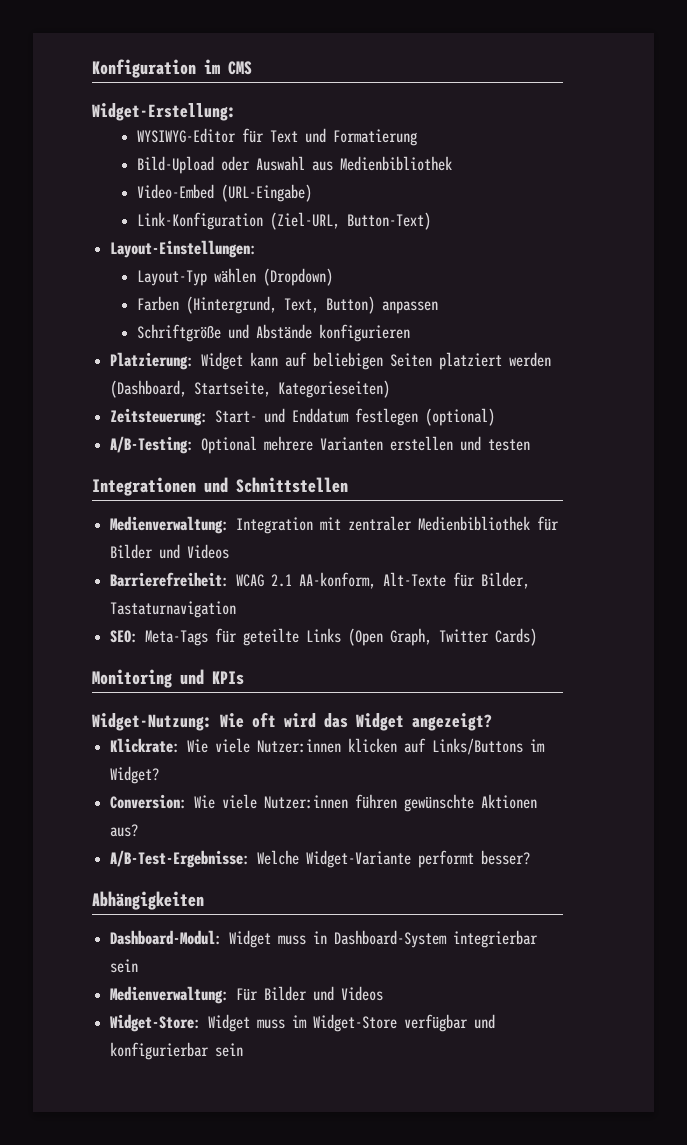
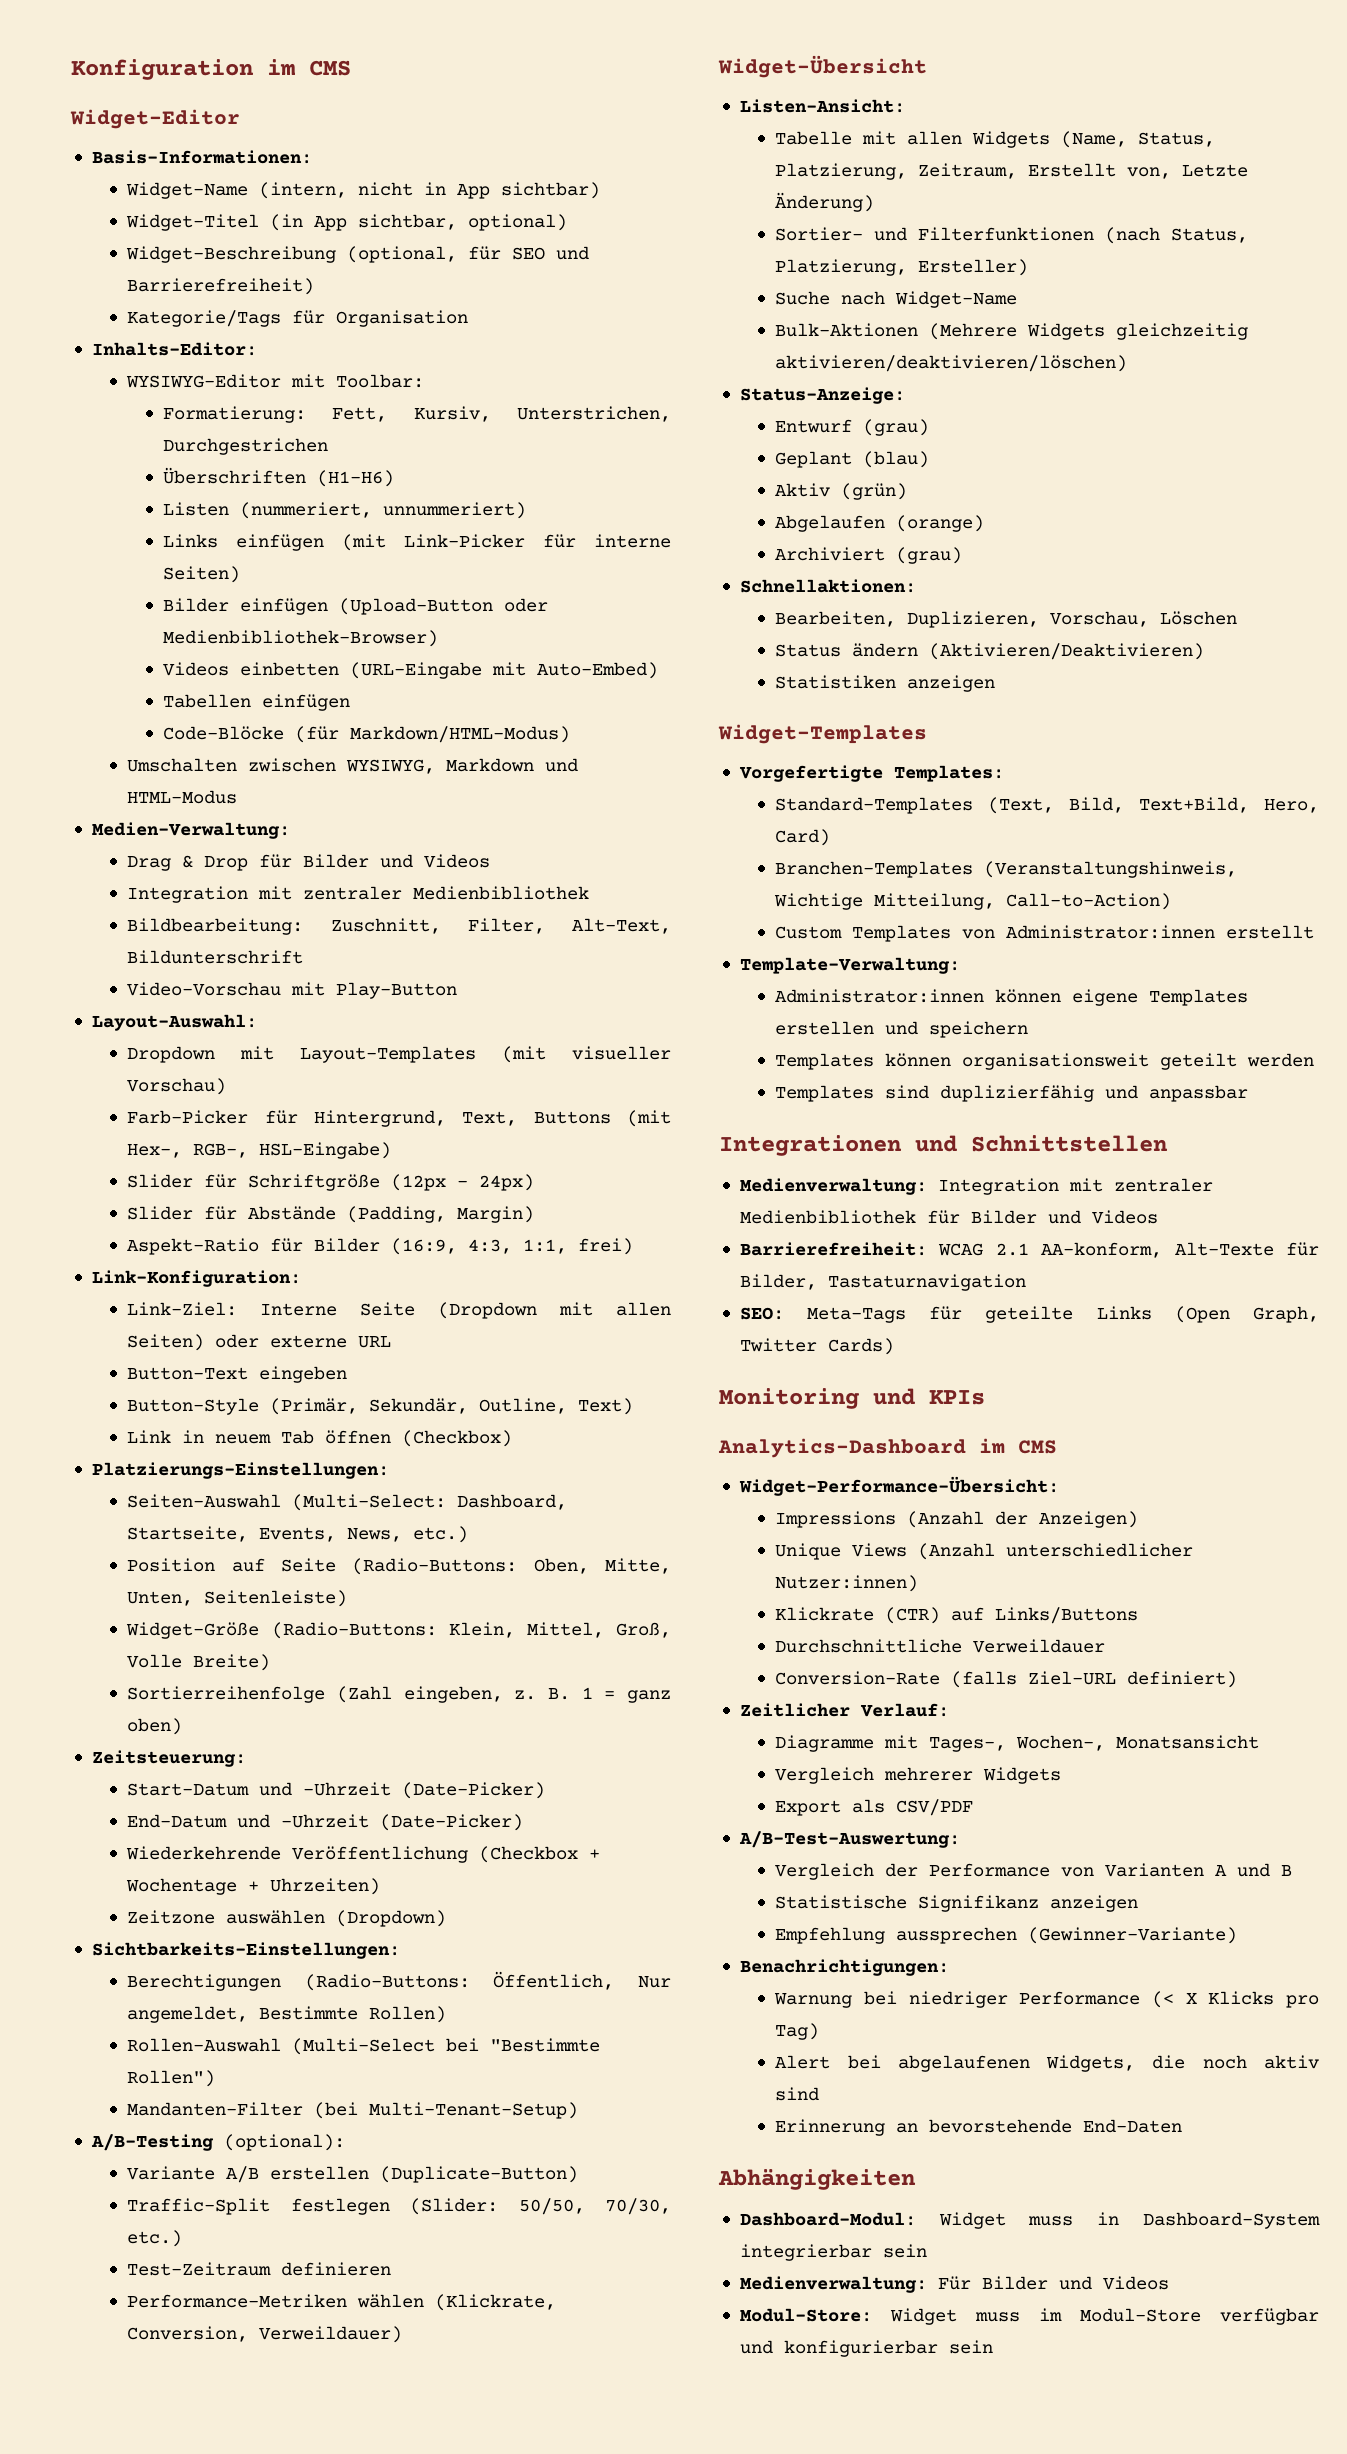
- Widget-Erstellung:
- WYSIWYG-Editor für Text und Formatierung
- Bild-Upload oder Auswahl aus Medienbibliothek
- Video-Embed (URL-Eingabe)
- Link-Konfiguration (Ziel-URL, Button-Text)
- Layout-Einstellungen:
- Layout-Typ wählen (Dropdown)
- Farben (Hintergrund, Text, Button) anpassen
- Schriftgröße und Abstände konfigurieren
- Platzierung: Widget kann auf beliebigen Seiten platziert werden (Dashboard, Startseite, Kategorieseiten)
- Zeitsteuerung: Start- und Enddatum festlegen (optional)
- A/B-Testing: Optional mehrere Varianten erstellen und testen
+ Widget-Editor
+ Basis-Informationen:
+ Widget-Name (intern, nicht in App sichtbar)
+ Widget-Titel (in App sichtbar, optional)
+ Widget-Beschreibung (optional, für SEO und Barrierefreiheit)
+ Kategorie/Tags für Organisation
+ Inhalts-Editor:
+ WYSIWYG-Editor mit Toolbar:
+ Formatierung: Fett, Kursiv, Unterstrichen, Durchgestrichen
+ Überschriften (H1-H6)
+ Listen (nummeriert, unnummeriert)
+ Links einfügen (mit Link-Picker für interne Seiten)
+ Bilder einfügen (Upload-Button oder Medienbibliothek-Browser)
+ Videos einbetten (URL-Eingabe mit Auto-Embed)
+ Tabellen einfügen
+ Code-Blöcke (für Markdown/HTML-Modus)
+ Umschalten zwischen WYSIWYG, Markdown und HTML-Modus
+ Medien-Verwaltung:
+ Drag & Drop für Bilder und Videos
+ Integration mit zentraler Medienbibliothek
+ Bildbearbeitung: Zuschnitt, Filter, Alt-Text, Bildunterschrift
+ Video-Vorschau mit Play-Button
+ Layout-Auswahl:
+ Dropdown mit Layout-Templates (mit visueller Vorschau)
+ Farb-Picker für Hintergrund, Text, Buttons (mit Hex-, RGB-, HSL-Eingabe)
+ Slider für Schriftgröße (12px - 24px)
+ Slider für Abstände (Padding, Margin)
+ Aspekt-Ratio für Bilder (16:9, 4:3, 1:1, frei)
+ Link-Konfiguration:
+ Link-Ziel: Interne Seite (Dropdown mit allen Seiten) oder externe URL
+ Button-Text eingeben
+ Button-Style (Primär, Sekundär, Outline, Text)
+ Link in neuem Tab öffnen (Checkbox)
+ Platzierungs-Einstellungen:
+ Seiten-Auswahl (Multi-Select: Dashboard, Startseite, Events, News, etc.)
+ Position auf Seite (Radio-Buttons: Oben, Mitte, Unten, Seitenleiste)
+ Widget-Größe (Radio-Buttons: Klein, Mittel, Groß, Volle Breite)
+ Sortierreihenfolge (Zahl eingeben, z. B. 1 = ganz oben)
+ Zeitsteuerung:
+ Start-Datum und -Uhrzeit (Date-Picker)
+ End-Datum und -Uhrzeit (Date-Picker)
+ Wiederkehrende Veröffentlichung (Checkbox + Wochentage + Uhrzeiten)
+ Zeitzone auswählen (Dropdown)
+ Sichtbarkeits-Einstellungen:
+ Berechtigungen (Radio-Buttons: Öffentlich, Nur angemeldet, Bestimmte Rollen)
+ Rollen-Auswahl (Multi-Select bei "Bestimmte Rollen")
+ Mandanten-Filter (bei Multi-Tenant-Setup)
+ A/B-Testing (optional):
+ Variante A/B erstellen (Duplicate-Button)
+ Traffic-Split festlegen (Slider: 50/50, 70/30, etc.)
+ Test-Zeitraum definieren
+ Performance-Metriken wählen (Klickrate, Conversion, Verweildauer)
+ Widget-Übersicht
+ Listen-Ansicht:
+ Tabelle mit allen Widgets (Name, Status, Platzierung, Zeitraum, Erstellt von, Letzte Änderung)
+ Sortier- und Filterfunktionen (nach Status, Platzierung, Ersteller)
+ Suche nach Widget-Name
+ Bulk-Aktionen (Mehrere Widgets gleichzeitig aktivieren/deaktivieren/löschen)
+ Status-Anzeige:
+ Entwurf (grau)
+ Geplant (blau)
+ Aktiv (grün)
+ Abgelaufen (orange)
+ Archiviert (grau)
+ Schnellaktionen:
+ Bearbeiten, Duplizieren, Vorschau, Löschen
+ Status ändern (Aktivieren/Deaktivieren)
+ Statistiken anzeigen
+ Widget-Templates
+ Vorgefertigte Templates:
+ Standard-Templates (Text, Bild, Text+Bild, Hero, Card)
+ Branchen-Templates (Veranstaltungshinweis, Wichtige Mitteilung, Call-to-Action)
+ Custom Templates von Administrator:innen erstellt
+ Template-Verwaltung:
+ Administrator:innen können eigene Templates erstellen und speichern
+ Templates können organisationsweit geteilt werden
+ Templates sind duplizierfähig und anpassbar
- Widget-Nutzung: Wie oft wird das Widget angezeigt?
- Klickrate: Wie viele Nutzer:innen klicken auf Links/Buttons im Widget?
- Conversion: Wie viele Nutzer:innen führen gewünschte Aktionen aus?
- A/B-Test-Ergebnisse: Welche Widget-Variante performt besser?
+ Analytics-Dashboard im CMS
+ Widget-Performance-Übersicht:
+ Impressions (Anzahl der Anzeigen)
+ Unique Views (Anzahl unterschiedlicher Nutzer:innen)
+ Klickrate (CTR) auf Links/Buttons
+ Durchschnittliche Verweildauer
+ Conversion-Rate (falls Ziel-URL definiert)
+ Zeitlicher Verlauf:
+ Diagramme mit Tages-, Wochen-, Monatsansicht
+ Vergleich mehrerer Widgets
+ Export als CSV/PDF
+ A/B-Test-Auswertung:
+ Vergleich der Performance von Varianten A und B
+ Statistische Signifikanz anzeigen
+ Empfehlung aussprechen (Gewinner-Variante)
+ Benachrichtigungen:
+ Warnung bei niedriger Performance (< X Klicks pro Tag)
+ Alert bei abgelaufenen Widgets, die noch aktiv sind
+ Erinnerung an bevorstehende End-Daten
- Widget-Store: Widget muss im Widget-Store verfügbar und konfigurierbar sein
+ Modul-Store: Widget muss im Modul-Store verfügbar und konfigurierbar sein

